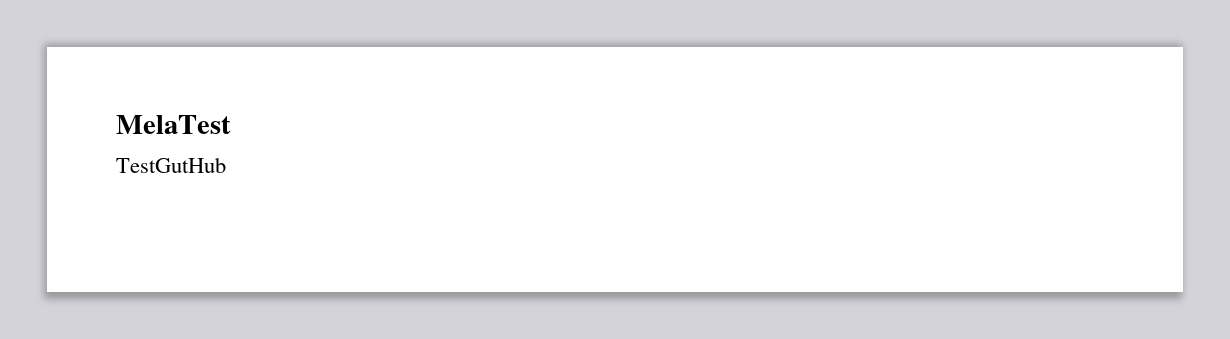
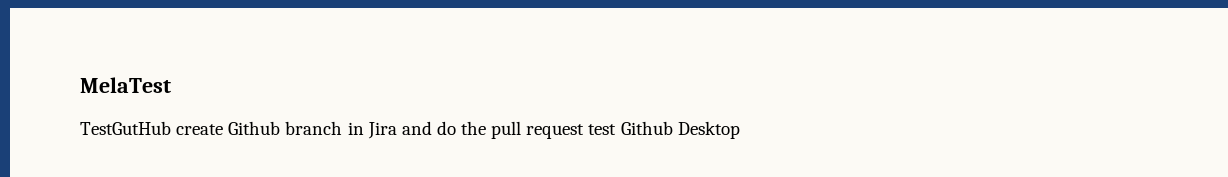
- TestGutHub
+ TestGutHub create Github branch in Jira and do the pull request test Github Desktop

